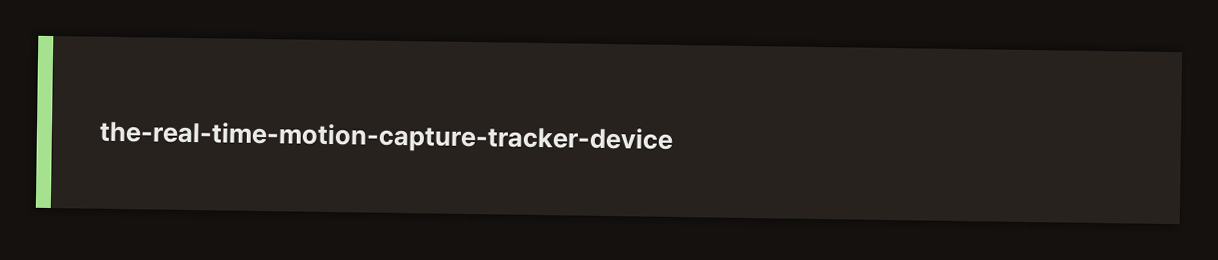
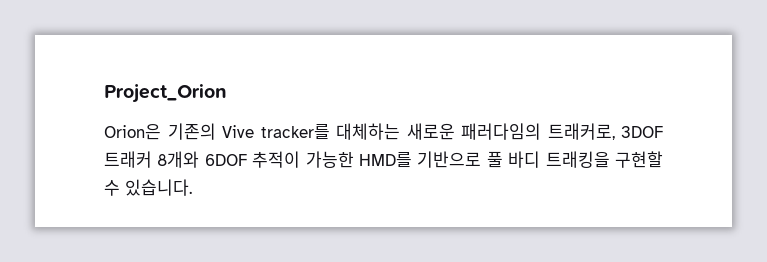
- the-real-time-motion-capture-tracker-device
+ Project_Orion
+ Orion은 기존의 Vive tracker를 대체하는 새로운 패러다임의 트래커로, 3DOF 트래커 8개와 6DOF 추적이 가능한 HMD를 기반으로 풀 바디 트래킹을 구현할 수 있습니다.

